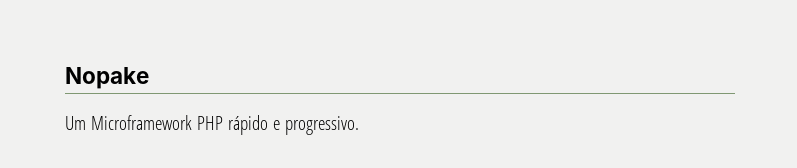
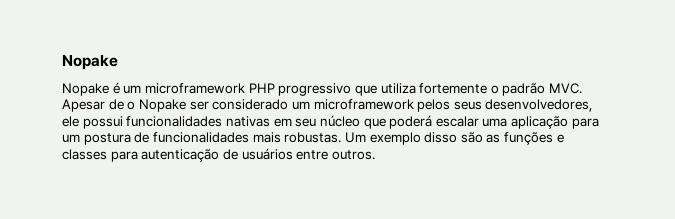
- Um Microframework PHP rápido e progressivo.
+ Nopake é um microframework PHP progressivo que utiliza fortemente o padrão MVC. Apesar de o Nopake ser considerado um microframework pelos seus desenvolvedores, ele possui funcionalidades nativas em seu núcleo que poderá escalar uma aplicação para um postura de funcionalidades mais robustas. Um exemplo disso são as funções e classes para autenticação de usuários entre outros.

